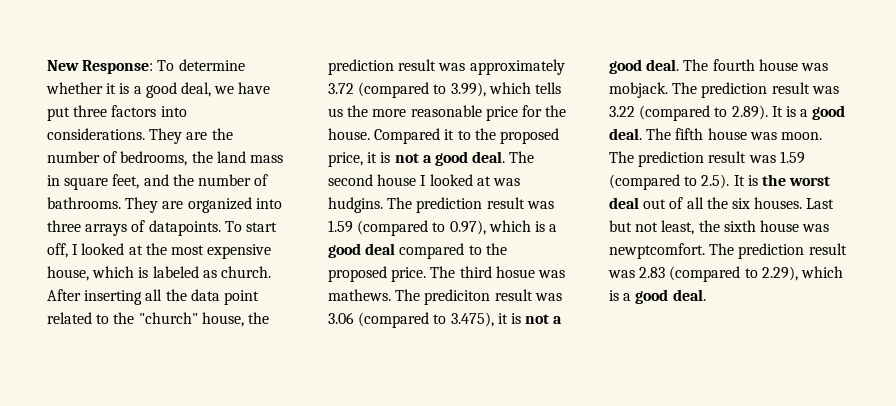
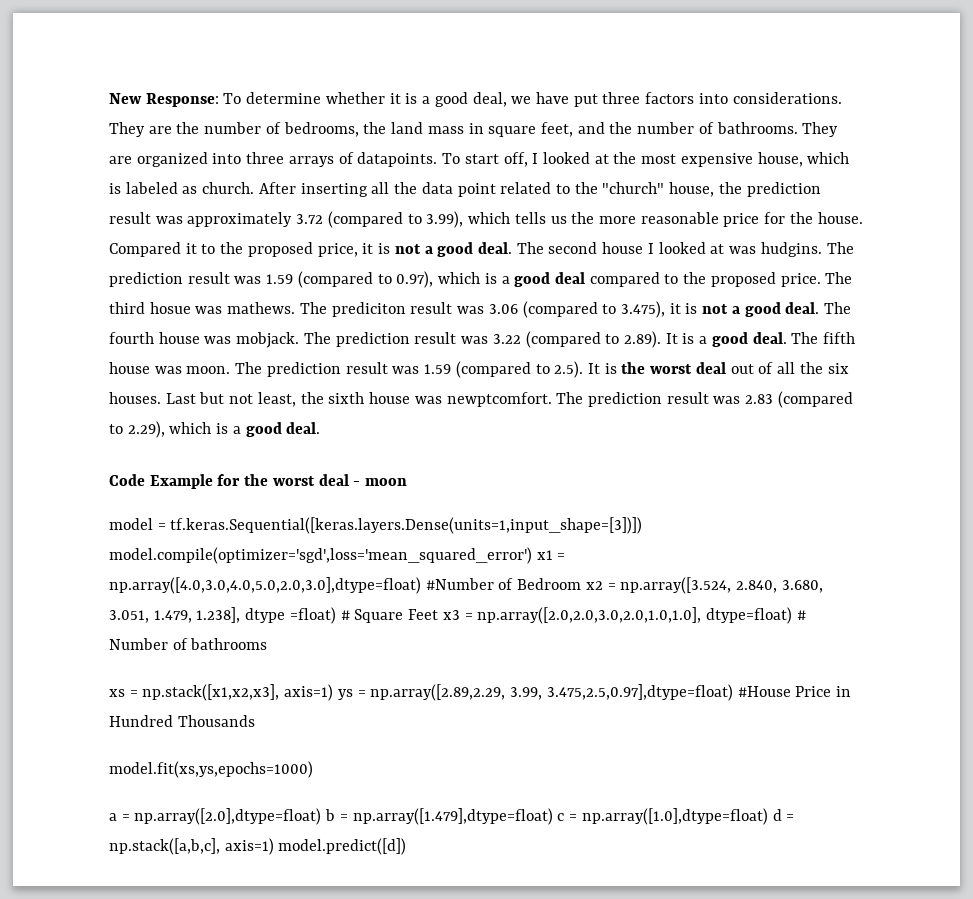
+ Code Example for the worst deal - moon
+ model = tf.keras.Sequential([keras.layers.Dense(units=1,input_shape=[3])]) model.compile(optimizer='sgd',loss='mean_squared_error') x1 = np.array([4.0,3.0,4.0,5.0,2.0,3.0],dtype=float) #Number of Bedroom x2 = np.array([3.524, 2.840, 3.680, 3.051, 1.479, 1.238], dtype =float) # Square Feet x3 = np.array([2.0,2.0,3.0,2.0,1.0,1.0], dtype=float) # Number of bathrooms
+ xs = np.stack([x1,x2,x3], axis=1) ys = np.array([2.89,2.29, 3.99, 3.475,2.5,0.97],dtype=float) #House Price in Hundred Thousands
+ model.fit(xs,ys,epochs=1000)
+ a = np.array([2.0],dtype=float) b = np.array([1.479],dtype=float) c = np.array([1.0],dtype=float) d = np.stack([a,b,c], axis=1) model.predict([d])

